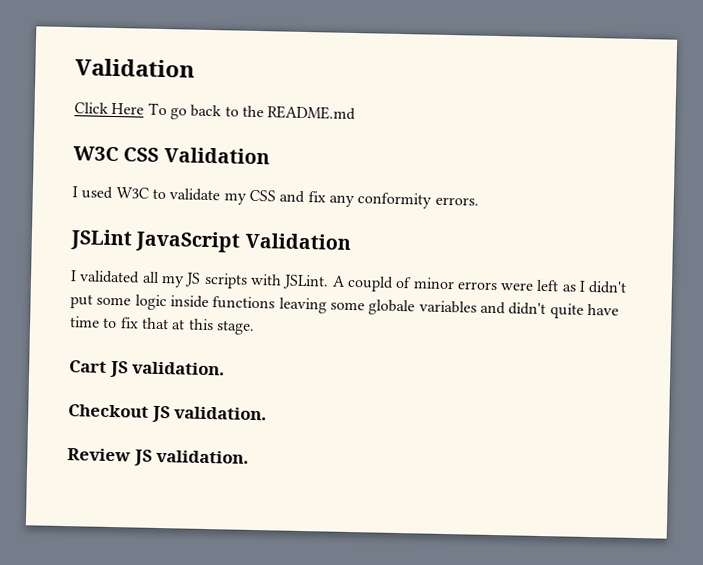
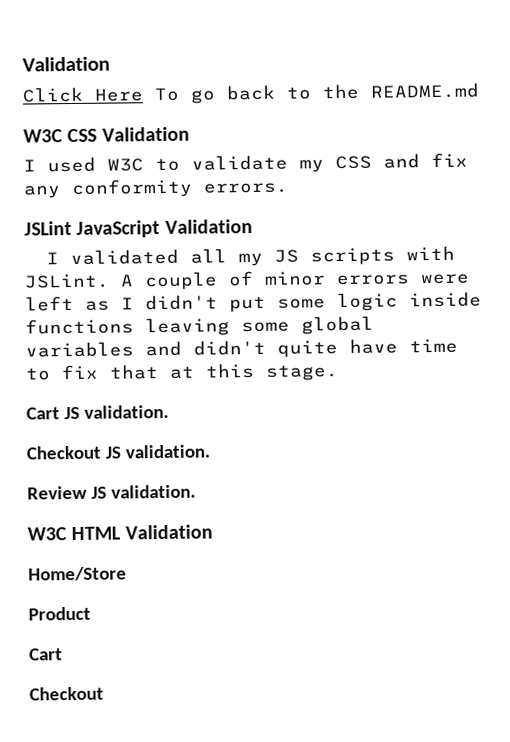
- A coupld of minor errors were left as I didn't put some logic inside functions leaving some globale variables and didn't quite have time to fix that at this stage.
+ A couple of minor errors were left as I didn't put some logic inside functions leaving some global variables and didn't quite have time to fix that at this stage.
+ W3C HTML Validation
+ Home/Store
+ Product
+ Cart
+ Checkout

